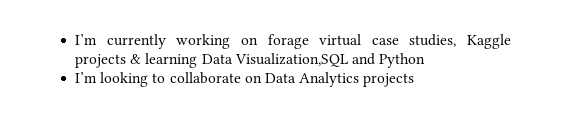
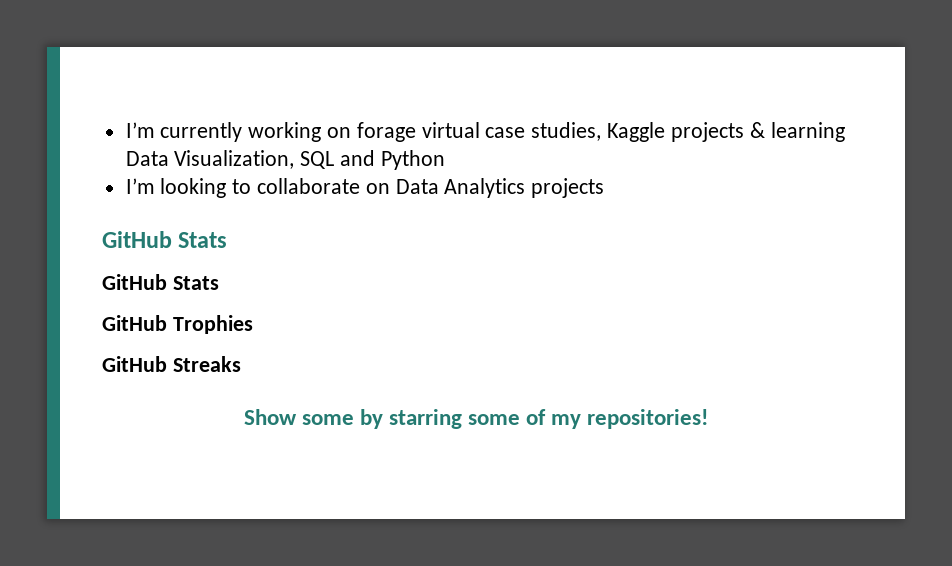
- I’m currently working on forage virtual case studies, Kaggle projects & learning Data Visualization,SQL and Python
+ I’m currently working on forage virtual case studies, Kaggle projects & learning Data Visualization, SQL and Python
  I’m looking to collaborate on Data Analytics projects
+ GitHub Stats
+ GitHub Stats
+ GitHub Trophies
+ GitHub Streaks
+ Show some by starring some of my repositories!

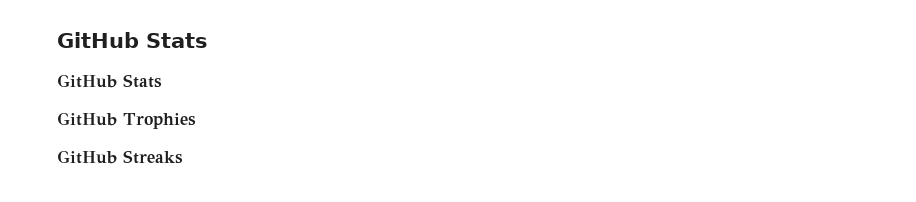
- I’m currently working on forage virtual case studies, Kaggle projects & learning Data Visualization, SQL and Python
- I’m looking to collaborate on Data Analytics projects
- Show some by starring some of my repositories!

